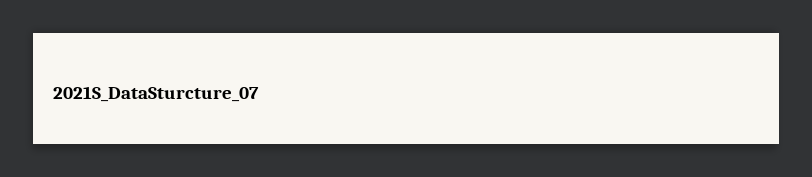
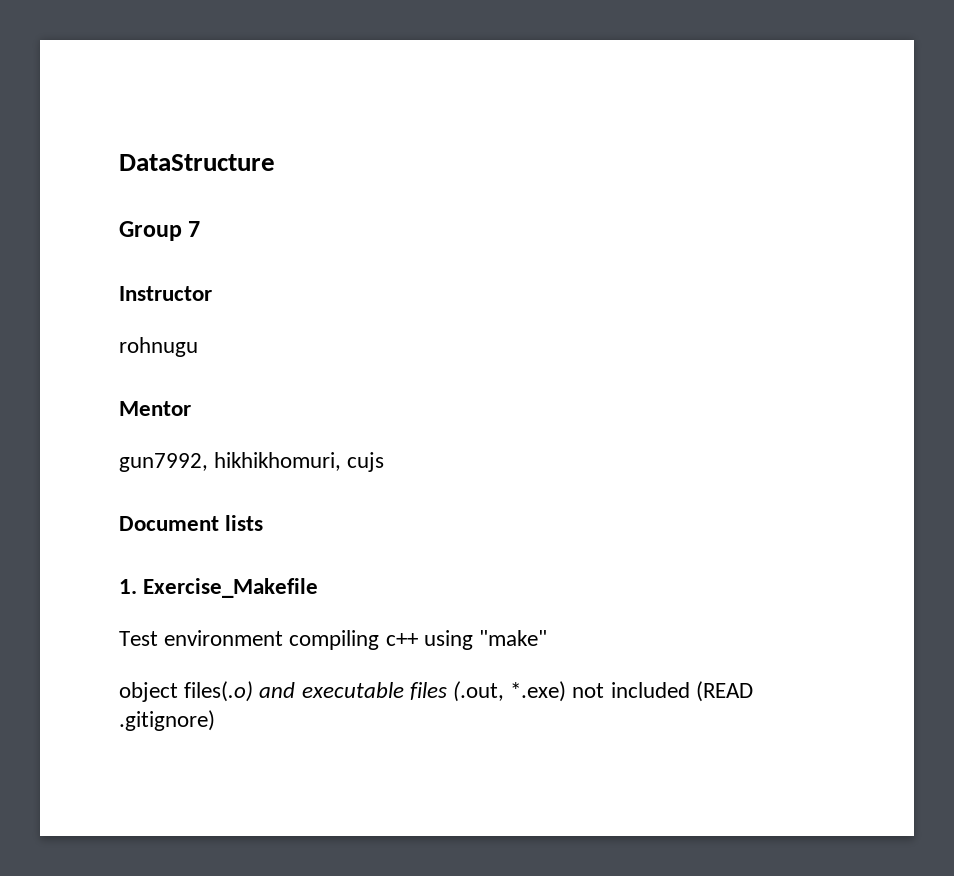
- 2021S_DataSturcture_07
+ DataStructure
+ Group 7
+ Instructor
+ rohnugu
+ Mentor
+ gun7992, hikhikhomuri, cujs
+ Document lists
+ 1. Exercise_Makefile
+ Test environment compiling c++ using "make"
+ object files(.o) and executable files (.out, *.exe) not included (READ .gitignore)

